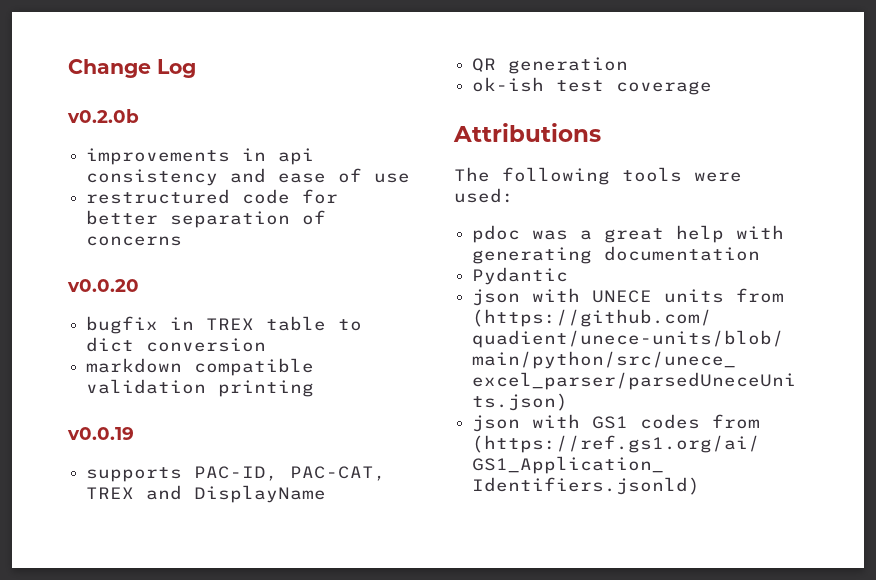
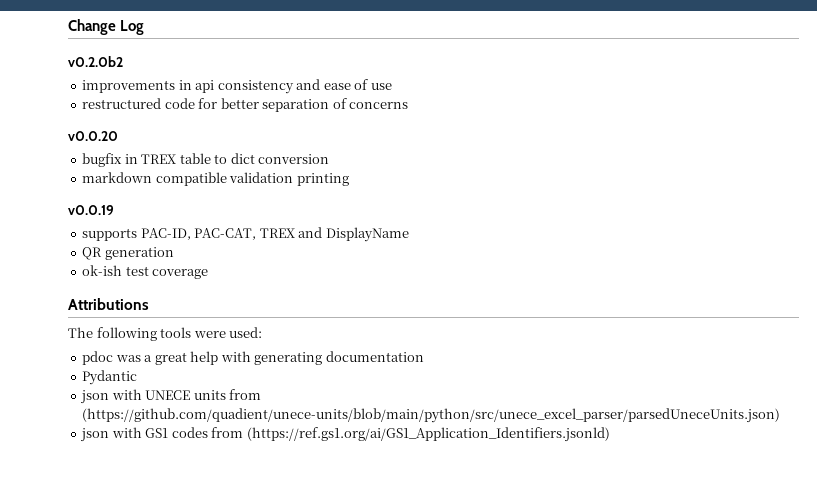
- v0.2.0b
+ v0.2.0b2

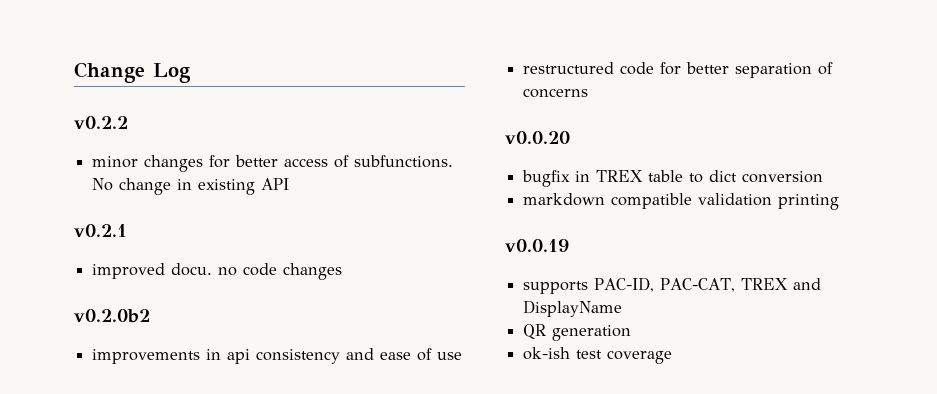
+ v0.2.2
+ minor changes for better access of subfunctions. No change in existing API
+ v0.2.1
+ improved docu. no code changes
- Attributions
- The following tools were used:
- pdoc was a great help with generating documentation
- Pydantic
- json with UNECE units from (https://github.com/quadient/unece-units/blob/main/python/src/unece_excel_parser/parsedUneceUnits.json)
- json with GS1 codes from (https://ref.gs1.org/ai/GS1_Application_Identifiers.jsonld)

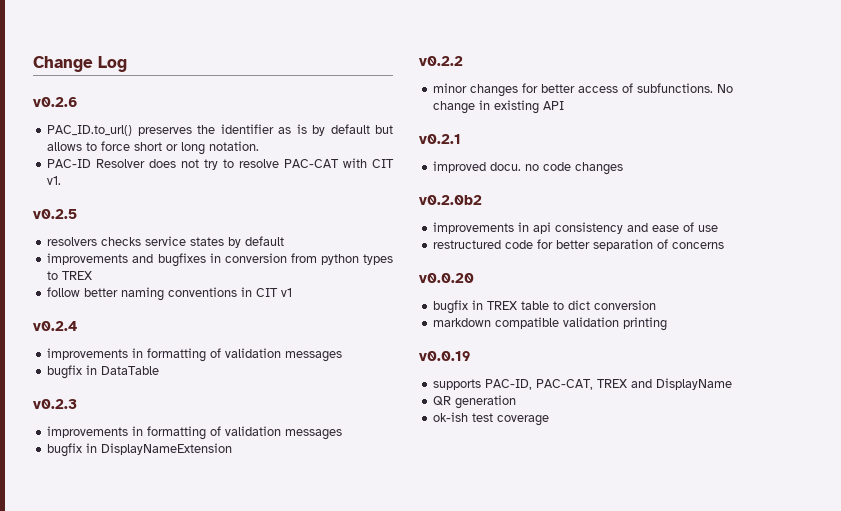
+ v0.2.6
+ PAC_ID.to_url() preserves the identifier as is by default but allows to force short or long notation.
+ PAC-ID Resolver does not try to resolve PAC-CAT with CIT v1.
+ v0.2.5
+ resolvers checks service states by default
+ improvements and bugfixes in conversion from python types to TREX
+ follow better naming conventions in CIT v1
+ v0.2.4
+ improvements in formatting of validation messages
+ bugfix in DataTable
+ v0.2.3
+ improvements in formatting of validation messages
+ bugfix in DisplayNameExtension

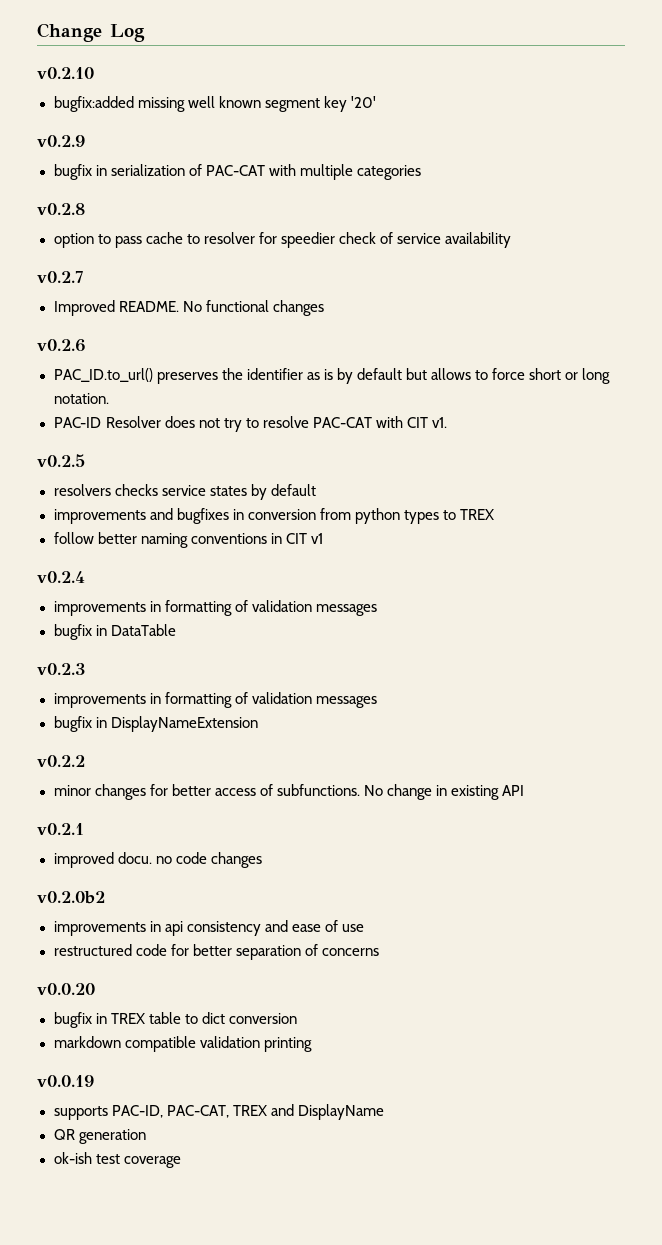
+ v0.2.10
+ bugfix:added missing well known segment key '20'
+ v0.2.9
+ bugfix in serialization of PAC-CAT with multiple categories
+ v0.2.8
+ option to pass cache to resolver for speedier check of service availability
+ v0.2.7
+ Improved README. No functional changes

